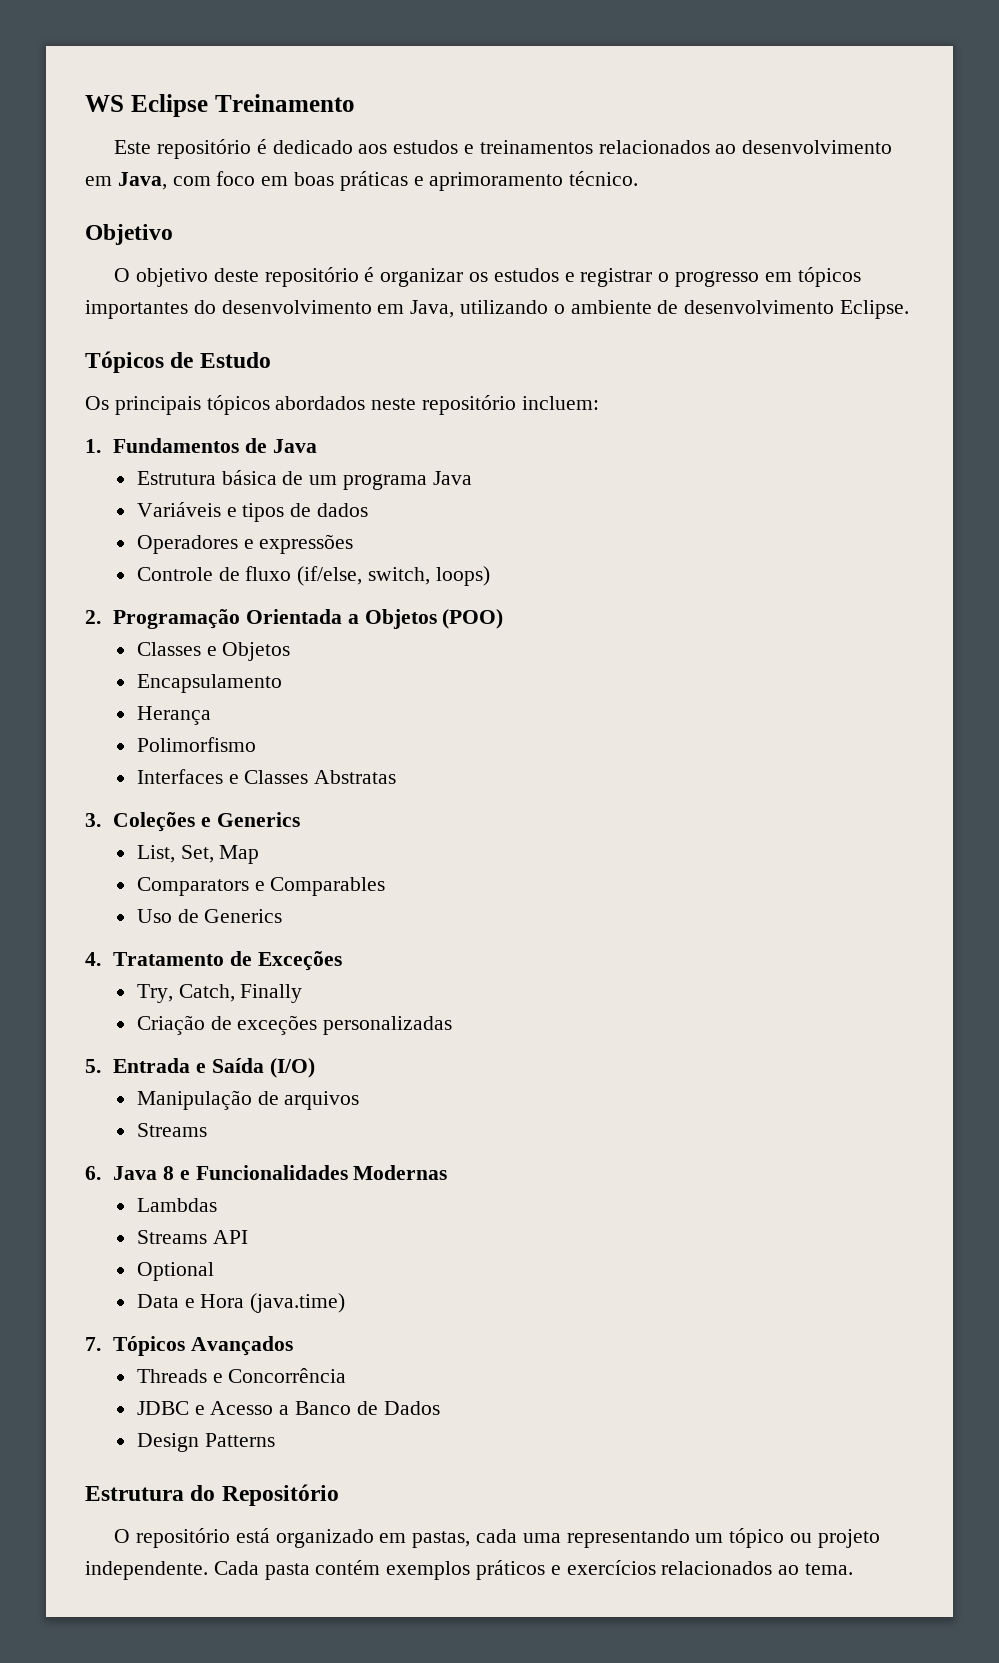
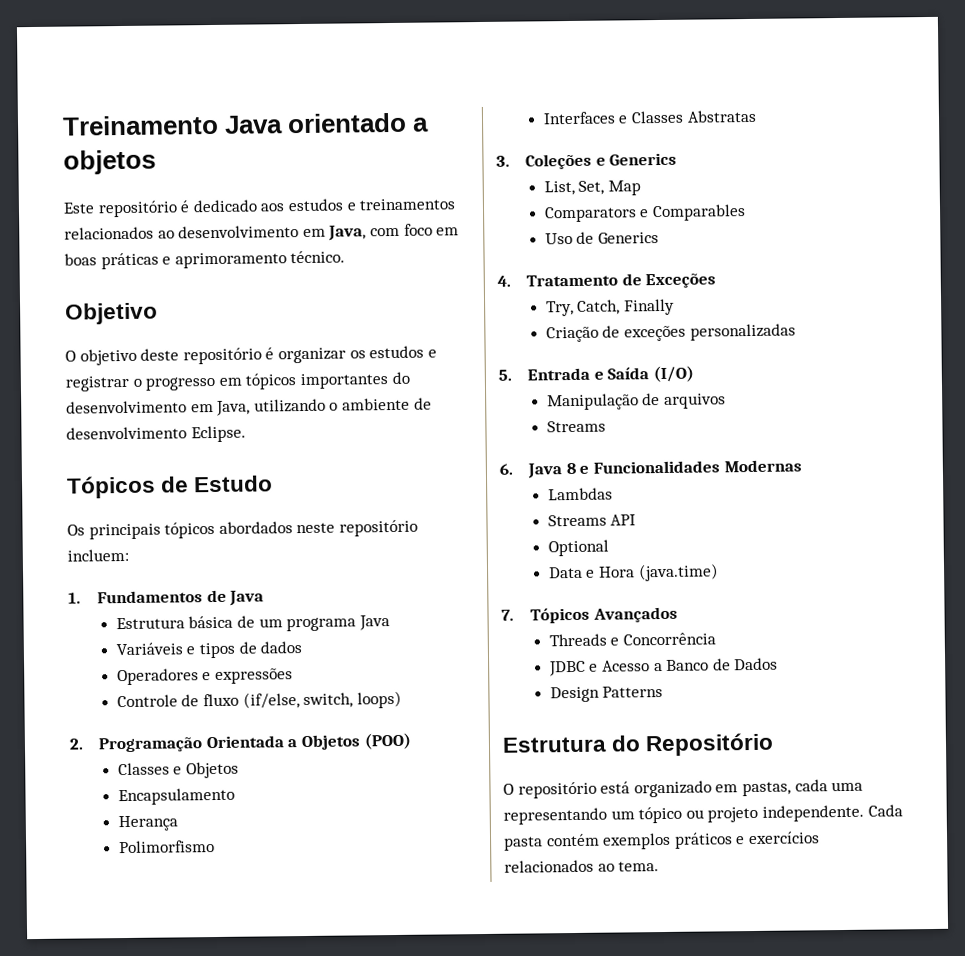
- WS Eclipse Treinamento
+ Treinamento Java orientado a objetos

